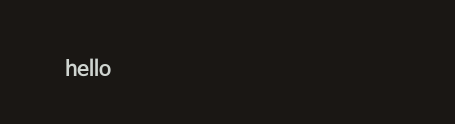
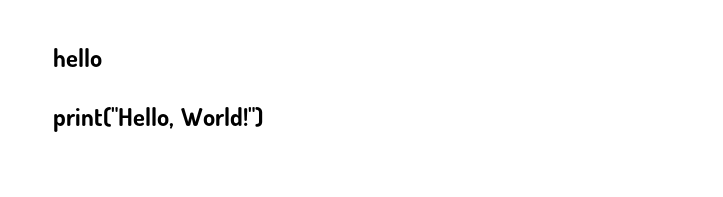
+ print("Hello, World!")

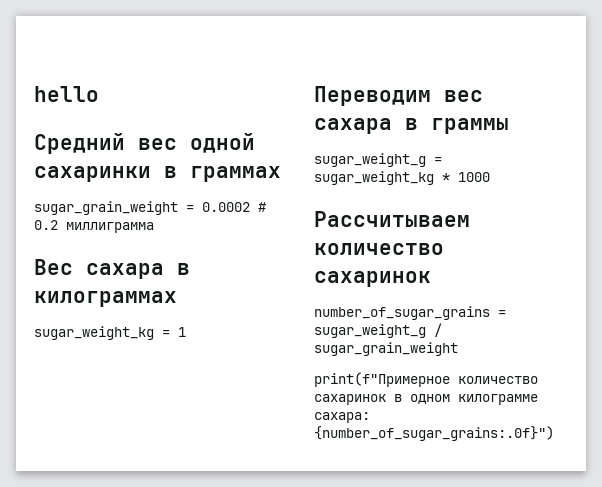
- print("Hello, World!")
+ Средний вес одной сахаринки в граммах
+ sugar_grain_weight = 0.0002 # 0.2 миллиграмма
+ Вес сахара в килограммах
+ sugar_weight_kg = 1
+ Переводим вес сахара в граммы
+ sugar_weight_g = sugar_weight_kg * 1000
+ Рассчитываем количество сахаринок
+ number_of_sugar_grains = sugar_weight_g / sugar_grain_weight
+ print(f"Примерное количество сахаринок в одном килограмме сахара: {number_of_sugar_grains:.0f}")

